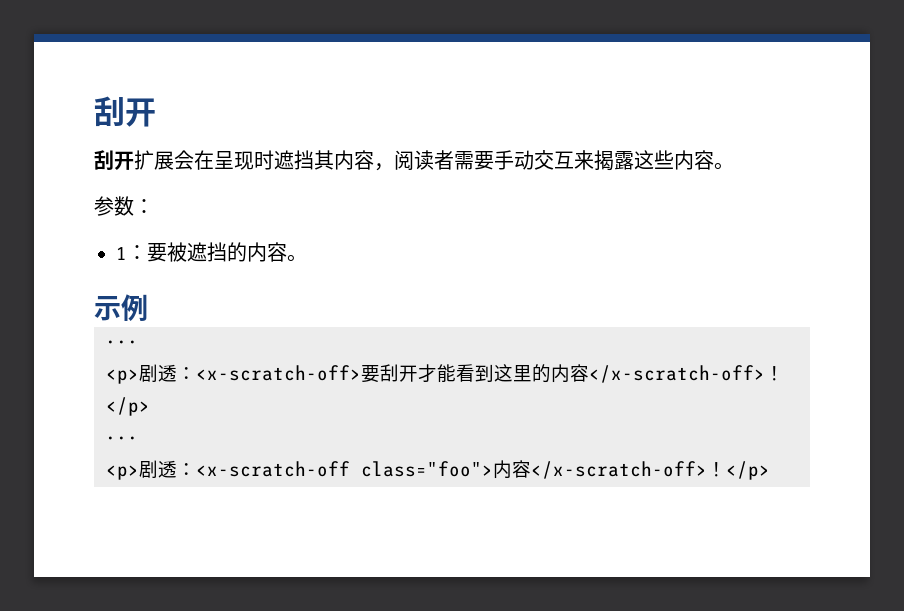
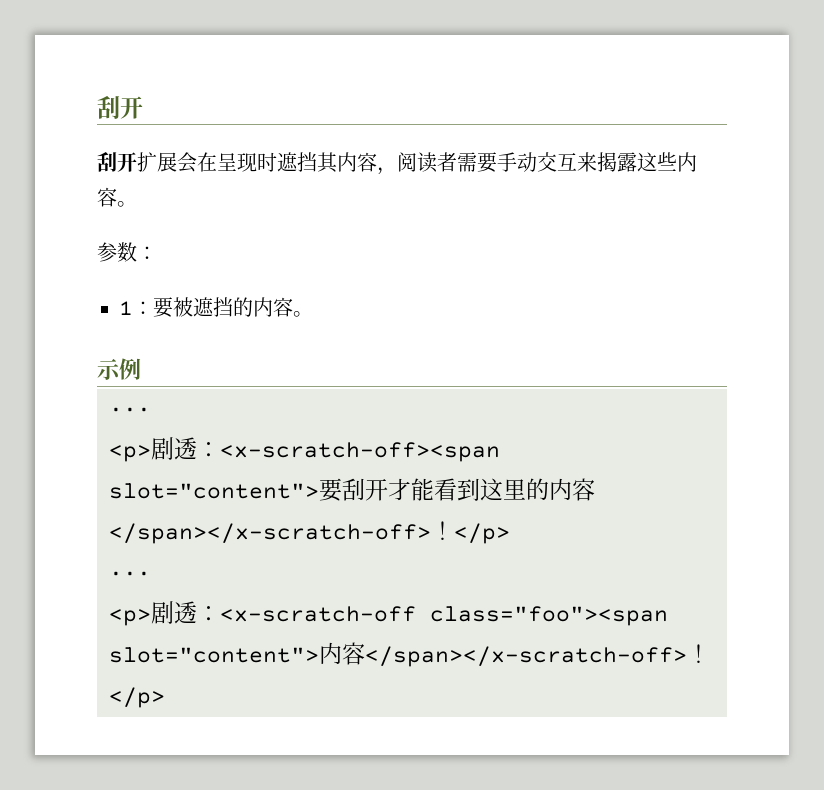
- <p>剧透：<x-scratch-off>要刮开才能看到这里的内容</x-scratch-off>！
+ <p>剧透：<x-scratch-off><span slot="content">要刮开才能看到这里的内容</span></x-scratch-off>！
- <p>剧透：<x-scratch-off class="foo">内容</x-scratch-off>！
+ <p>剧透：<x-scratch-off class="foo"><span slot="content">内容</span></x-scratch-off>！

